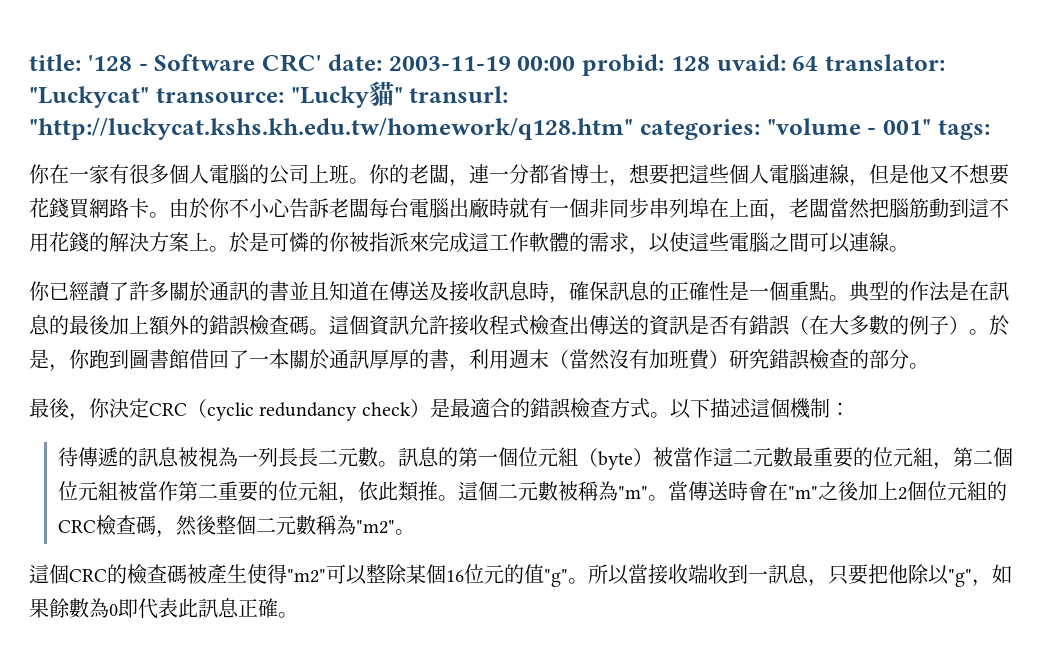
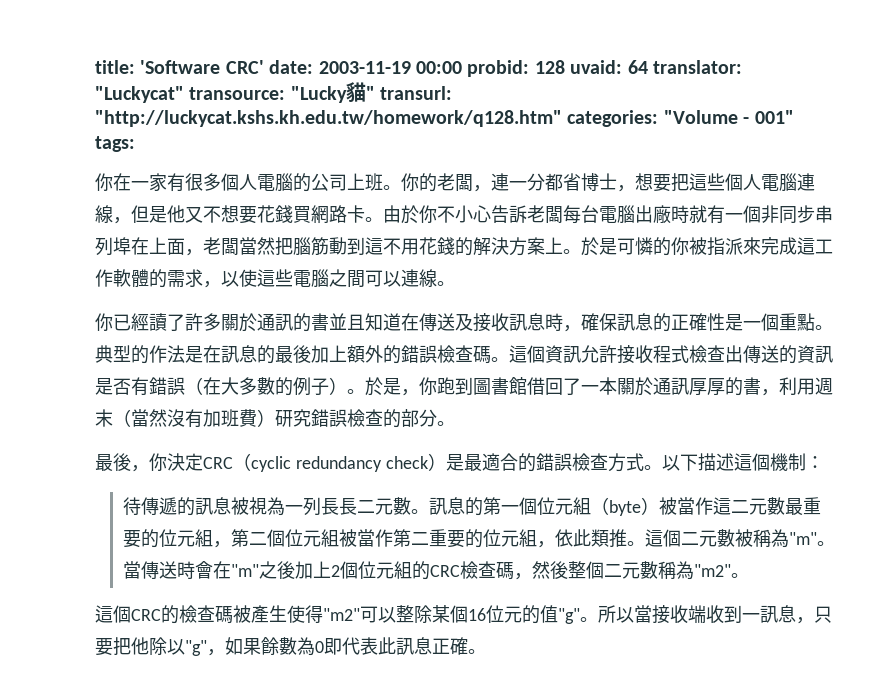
- title: '128 - Software CRC' date: 2003-11-19 00:00 probid: 128 uvaid: 64 translator: "Luckycat" transource: "Lucky貓" transurl: "http://luckycat.kshs.kh.edu.tw/homework/q128.htm" categories: "volume - 001" tags:
+ title: 'Software CRC' date: 2003-11-19 00:00 probid: 128 uvaid: 64 translator: "Luckycat" transource: "Lucky貓" transurl: "http://luckycat.kshs.kh.edu.tw/homework/q128.htm" categories: "Volume - 001" tags:

